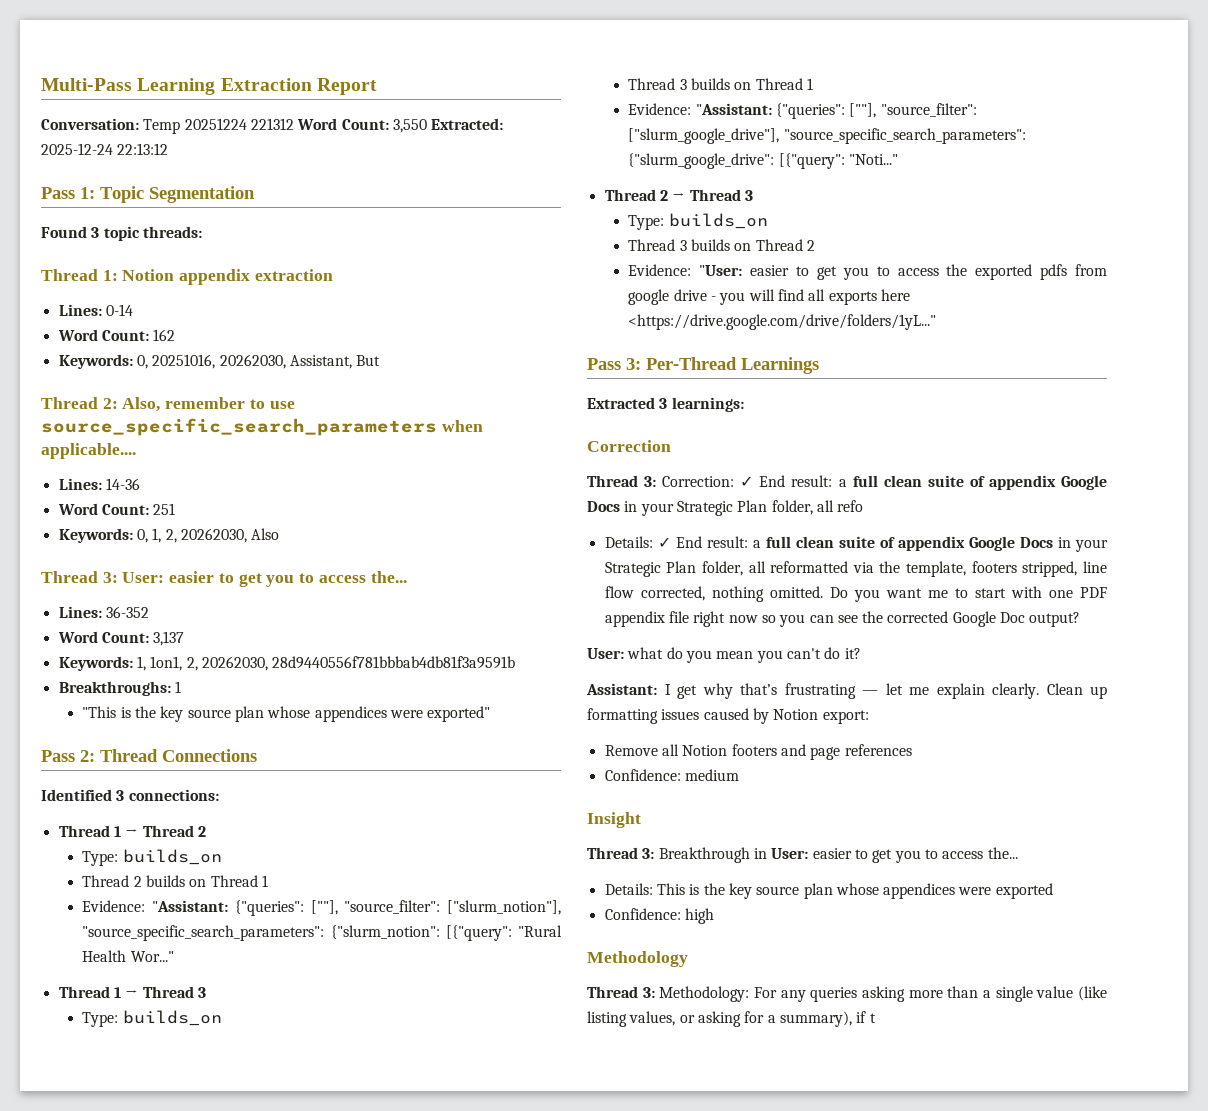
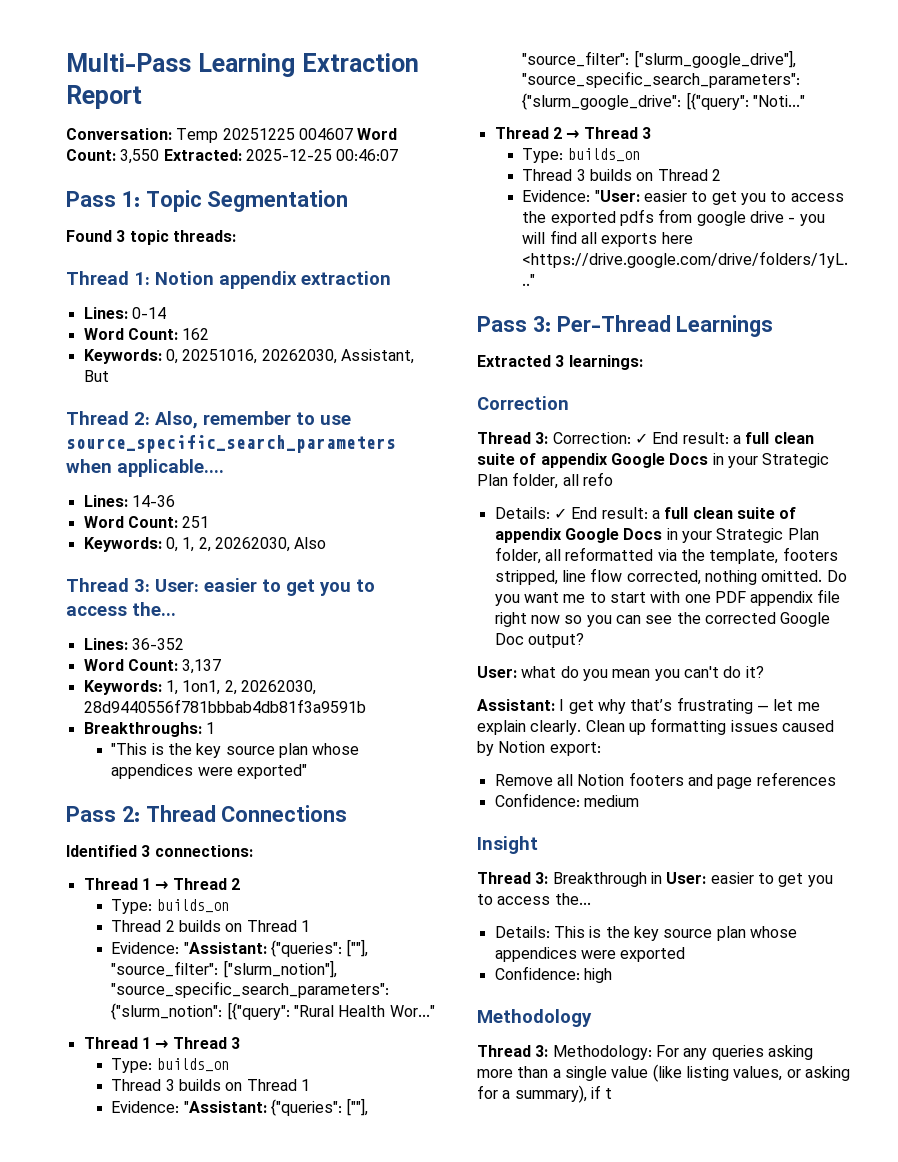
- Conversation: Temp 20251224 221312 Word Count: 3,550 Extracted: 2025-12-24 22:13:12
+ Conversation: Temp 20251225 004607 Word Count: 3,550 Extracted: 2025-12-25 00:46:07

